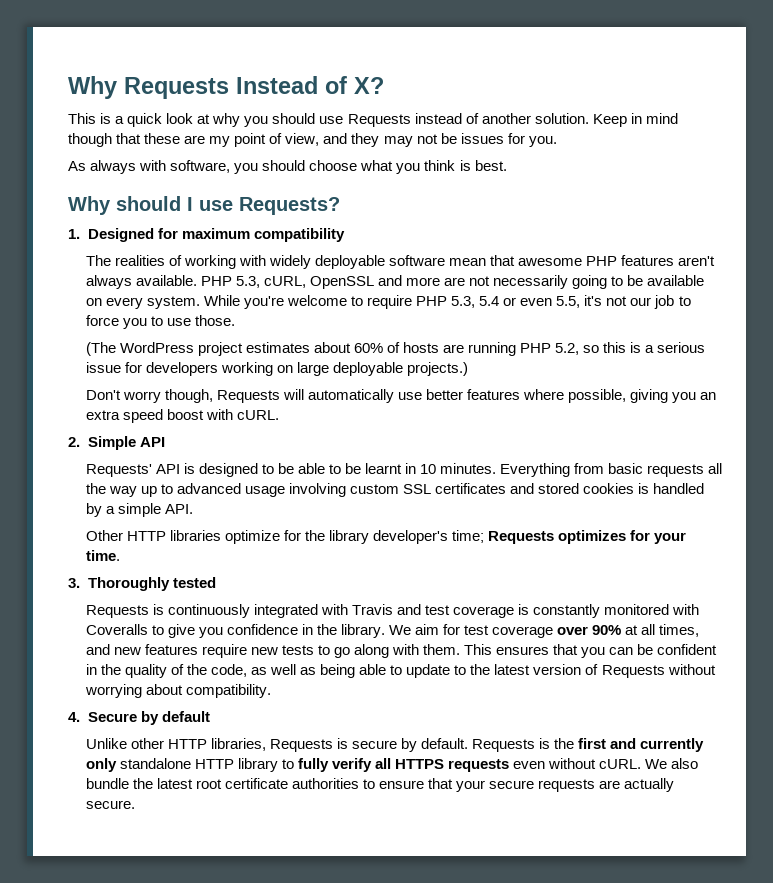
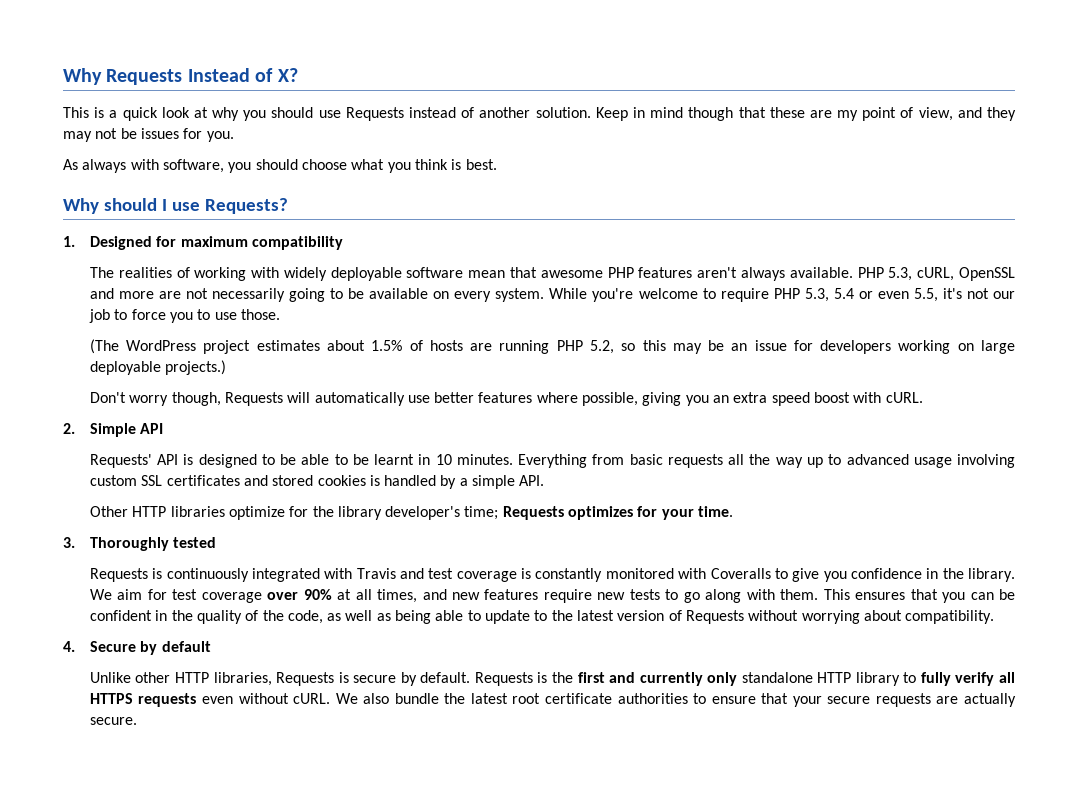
- (The WordPress project estimates about 60% of hosts are running PHP 5.2, so this is a serious issue for developers working on large deployable projects.)
+ (The WordPress project estimates about 1.5% of hosts are running PHP 5.2, so this may be an issue for developers working on large deployable projects.)

